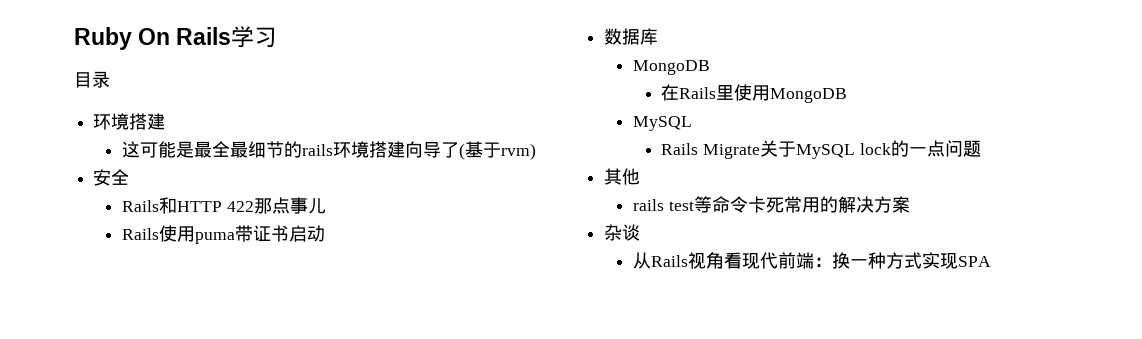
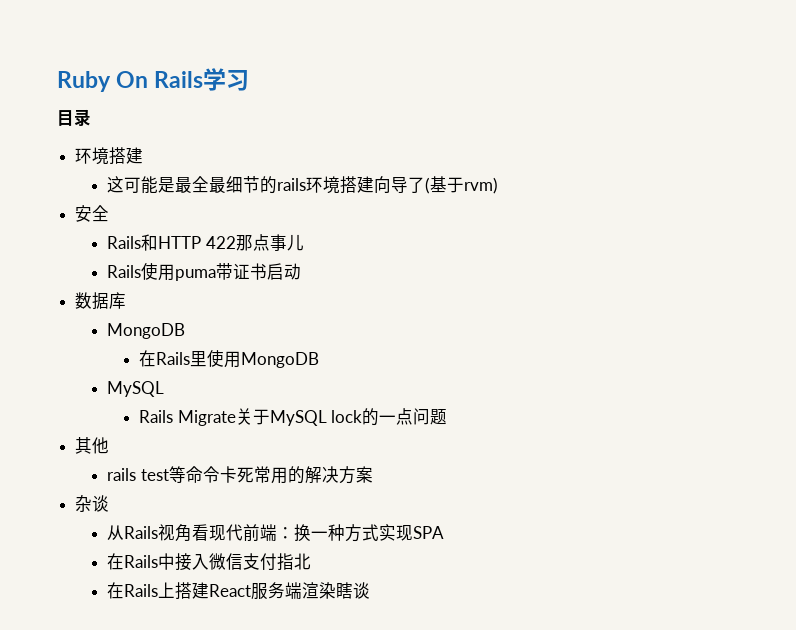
+ 在Rails中接入微信支付指北
+ 在Rails上搭建React服务端渲染瞎谈

